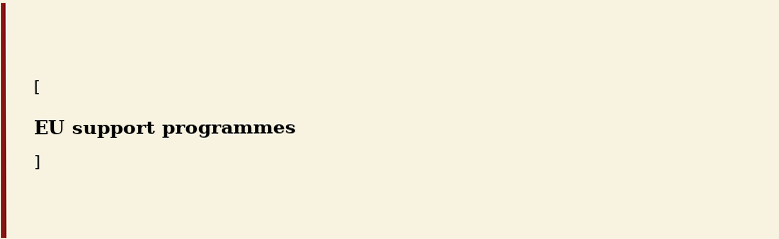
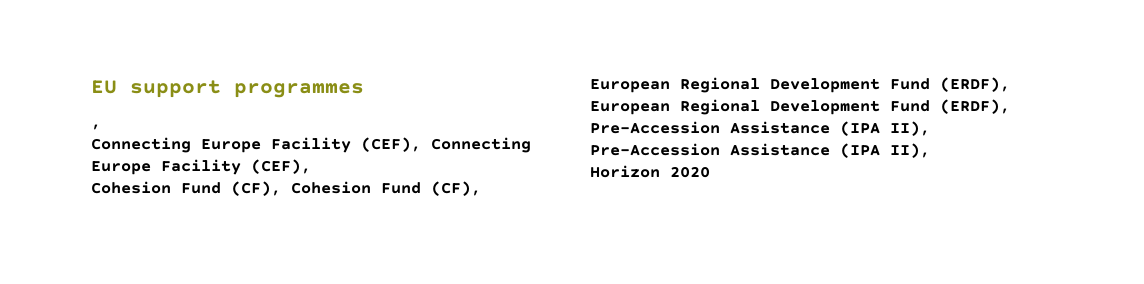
- [
- ]
+ ,
+ Connecting Europe Facility (CEF), Connecting Europe Facility (CEF),
+ Cohesion Fund (CF), Cohesion Fund (CF), European Regional Development Fund (ERDF), European Regional Development Fund (ERDF), Pre-Accession Assistance (IPA II), Pre-Accession Assistance (IPA II),
+ Horizon 2020

